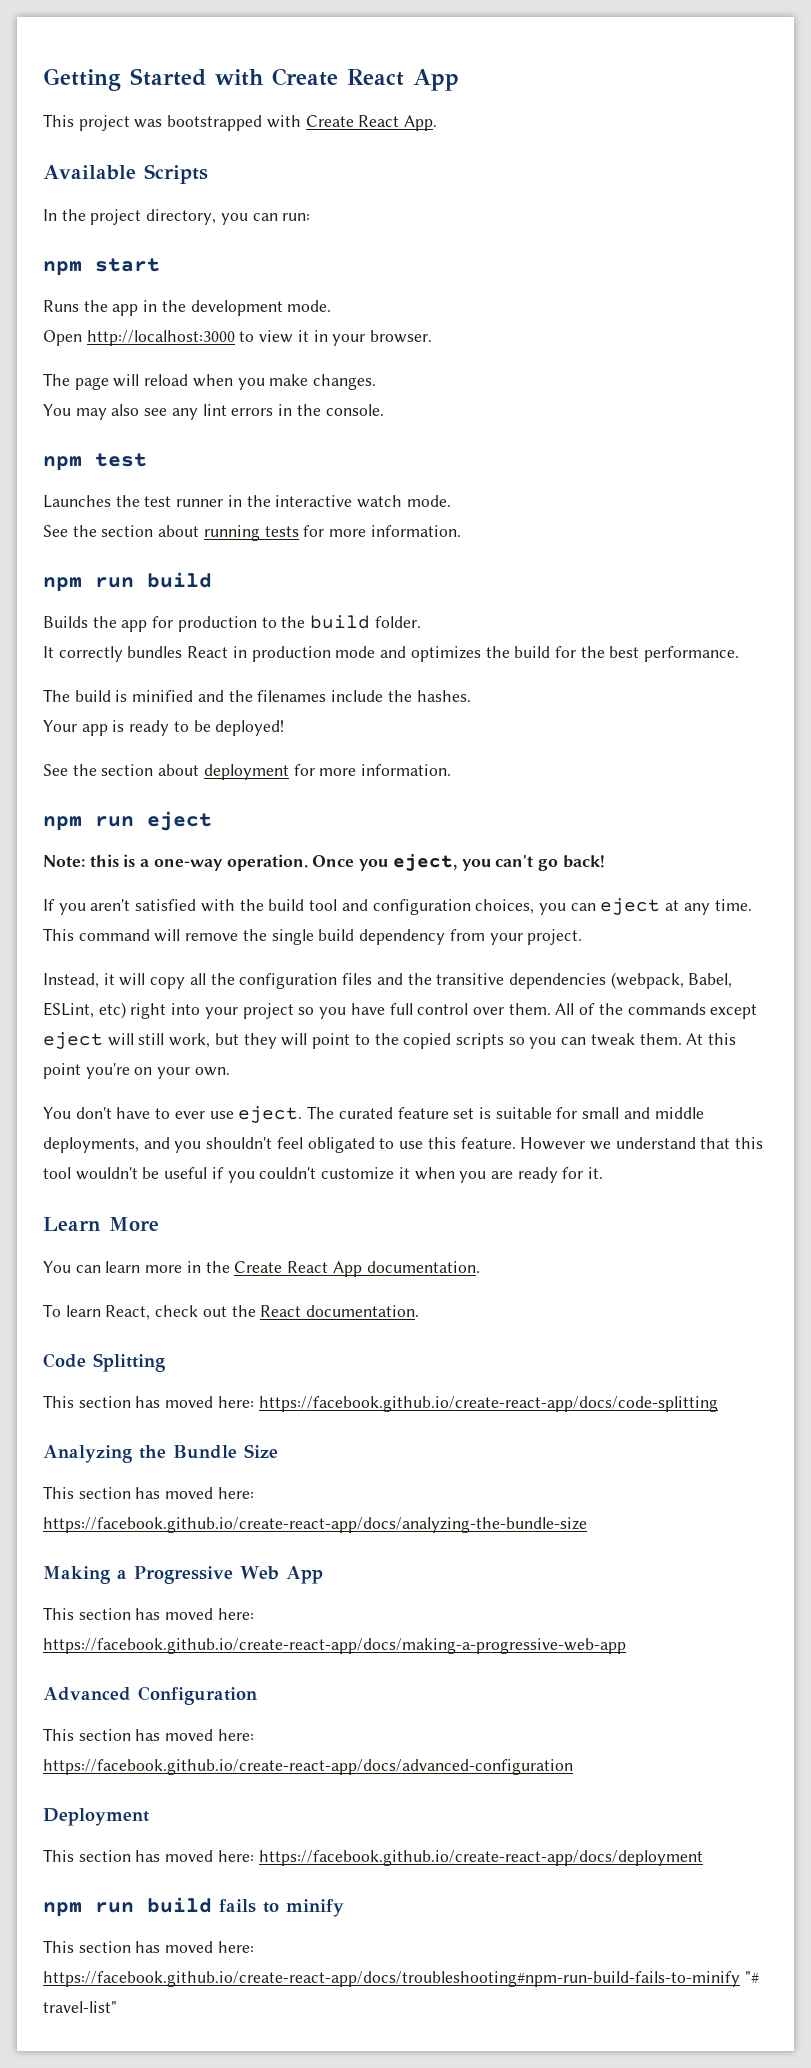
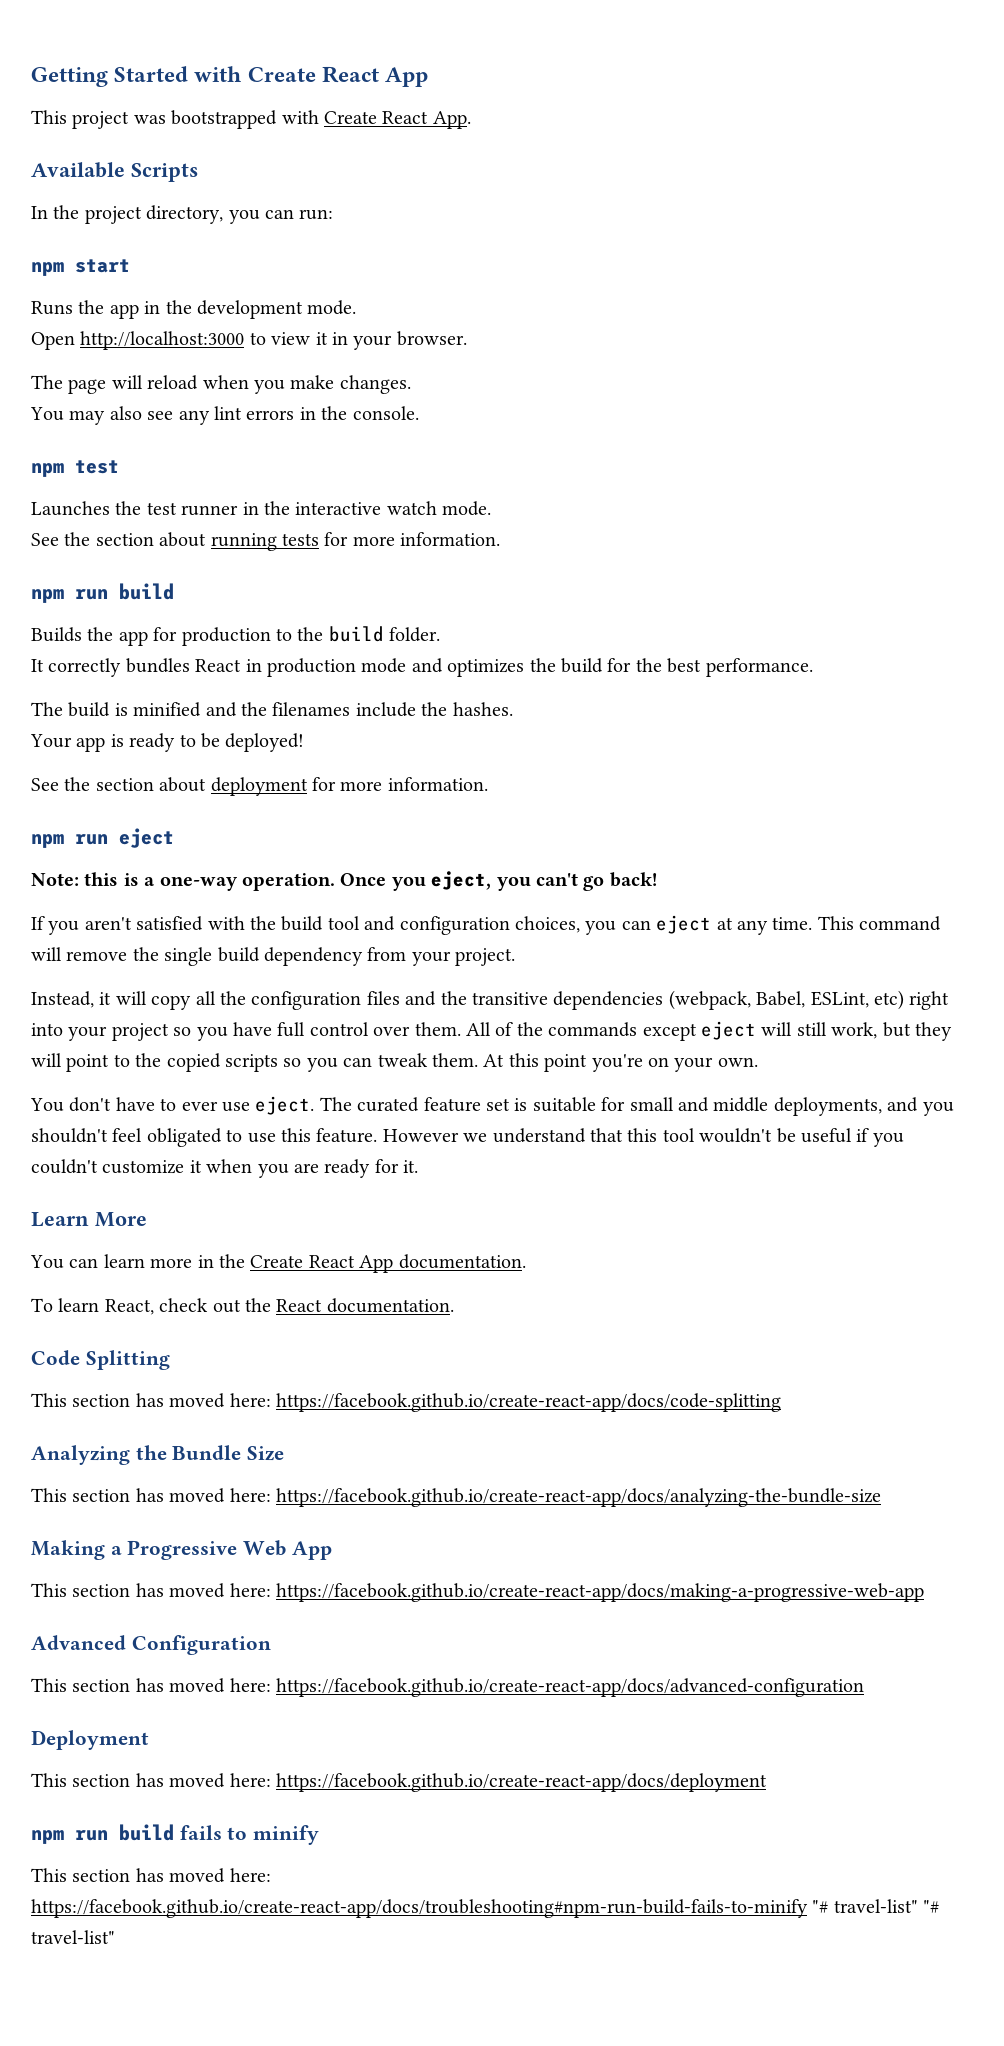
- This section has moved here: https://facebook.github.io/create-react-app/docs/troubleshooting#npm-run-build-fails-to-minify "# travel-list"
+ This section has moved here: https://facebook.github.io/create-react-app/docs/troubleshooting#npm-run-build-fails-to-minify "# travel-list" "# travel-list"

